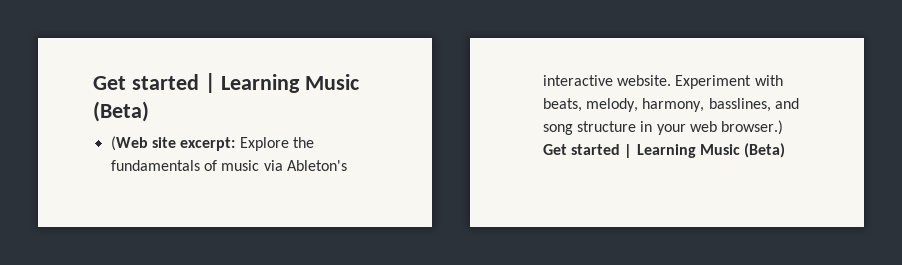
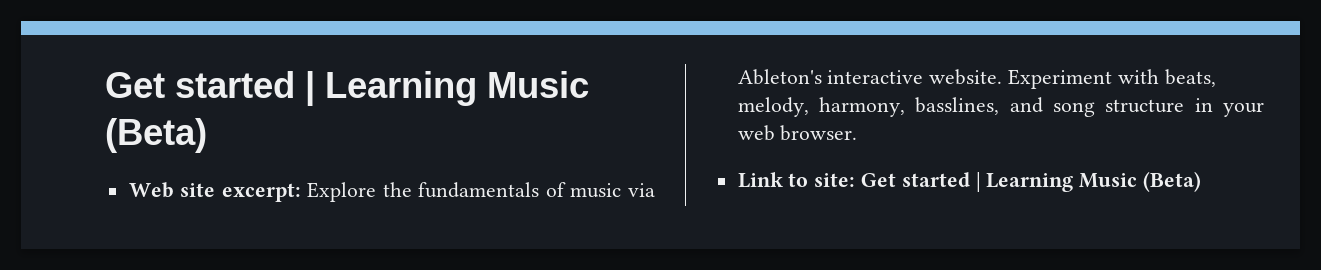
- (Web site excerpt: Explore the fundamentals of music via Ableton's interactive website.
+ Web site excerpt: Explore the fundamentals of music via Ableton's interactive website.
- Experiment with beats, melody, harmony, basslines, and song structure in your web browser.) Get started | Learning Music (Beta)
+ Experiment with beats, melody, harmony, basslines, and song structure in your web browser.
+ Link to site: Get started | Learning Music (Beta)

